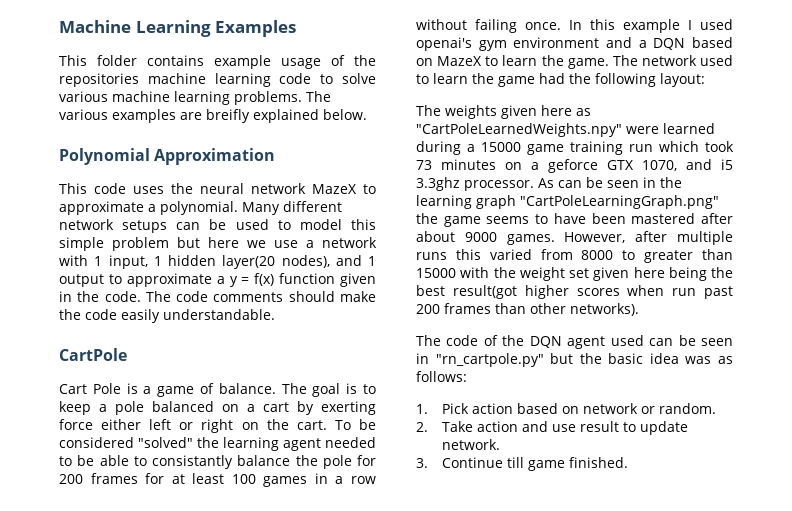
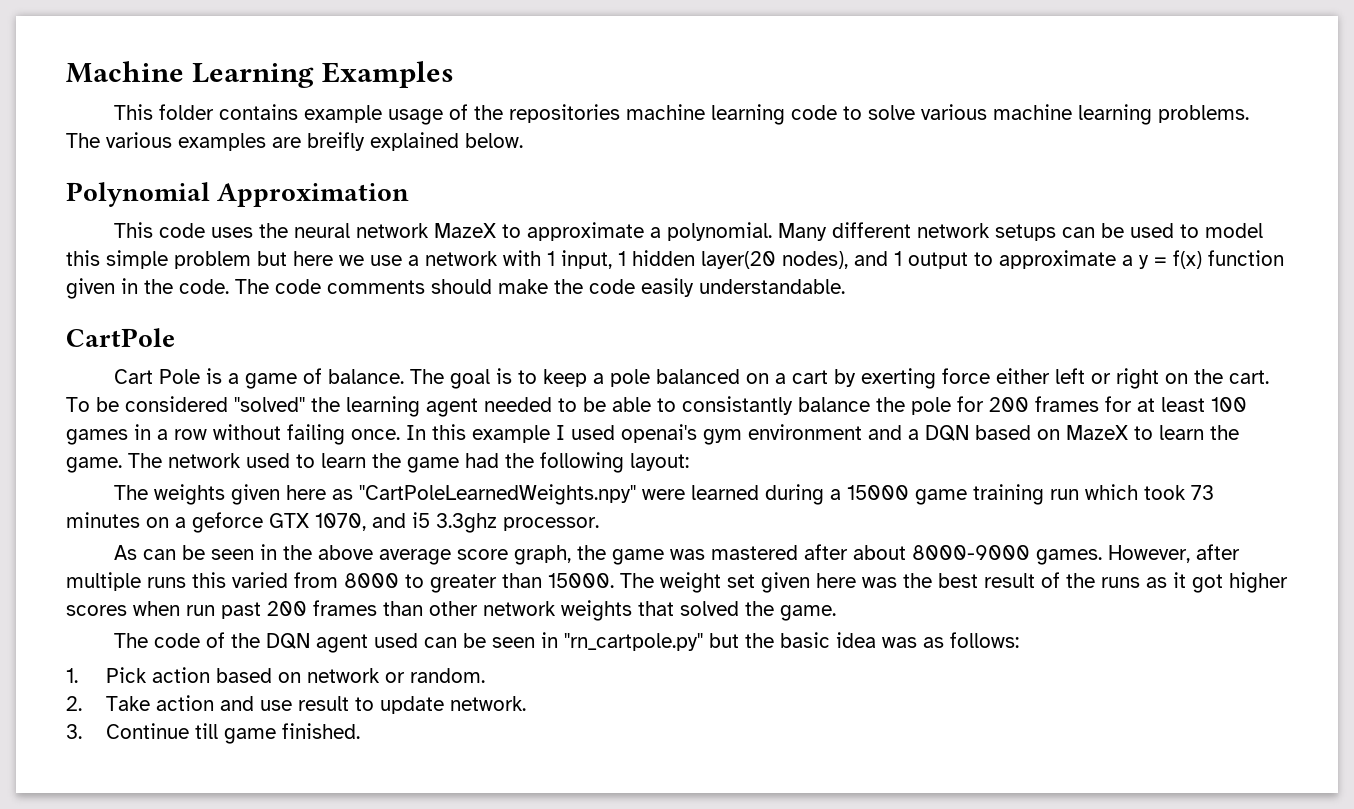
- The weights given here as "CartPoleLearnedWeights.npy" were learned during a 15000 game training run which took 73 minutes on a geforce GTX 1070, and i5 3.3ghz processor. As can be seen in the learning graph "CartPoleLearningGraph.png" the game seems to have been mastered after about 9000 games.
+ The weights given here as "CartPoleLearnedWeights.npy" were learned during a 15000 game training run which took 73 minutes on a geforce GTX 1070, and i5 3.3ghz processor.
+ As can be seen in the above average score graph, the game was mastered after about 8000-9000 games.
- However, after multiple runs this varied from 8000 to greater than 15000 with the weight set given here being the best result(got higher scores when run past 200 frames than other networks).
+ However, after multiple runs this varied from 8000 to greater than 15000. The weight set given here was the best result of the runs as it got higher scores when run past 200 frames than other network weights that solved the game.

